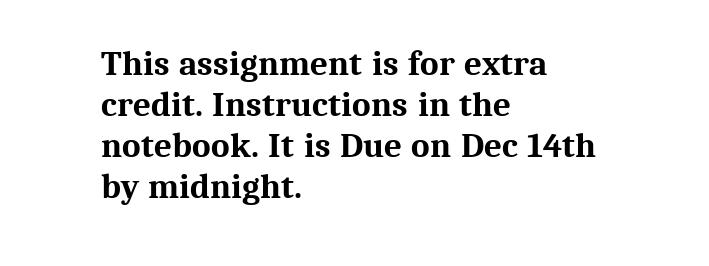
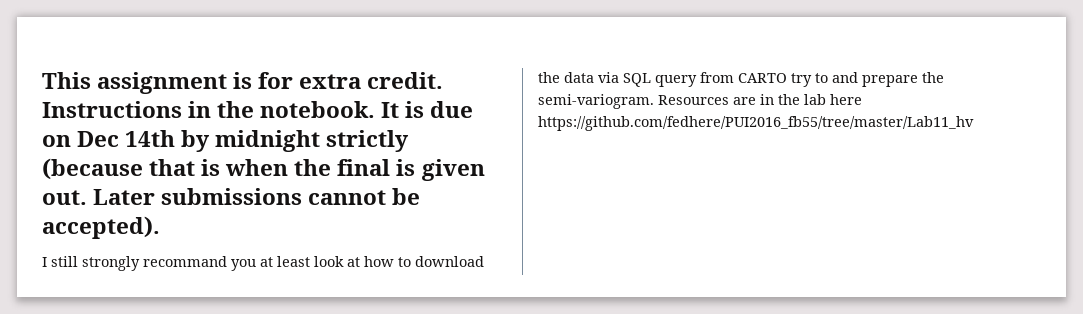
- It is Due on Dec 14th by midnight.
+ It is due on Dec 14th by midnight strictly (because that is when the final is given out. Later submissions cannot be accepted).
+ I still strongly recommand you at least look at how to download the data via SQL query from CARTO try to and prepare the semi-variogram. Resources are in the lab here https://github.com/fedhere/PUI2016_fb55/tree/master/Lab11_hv

